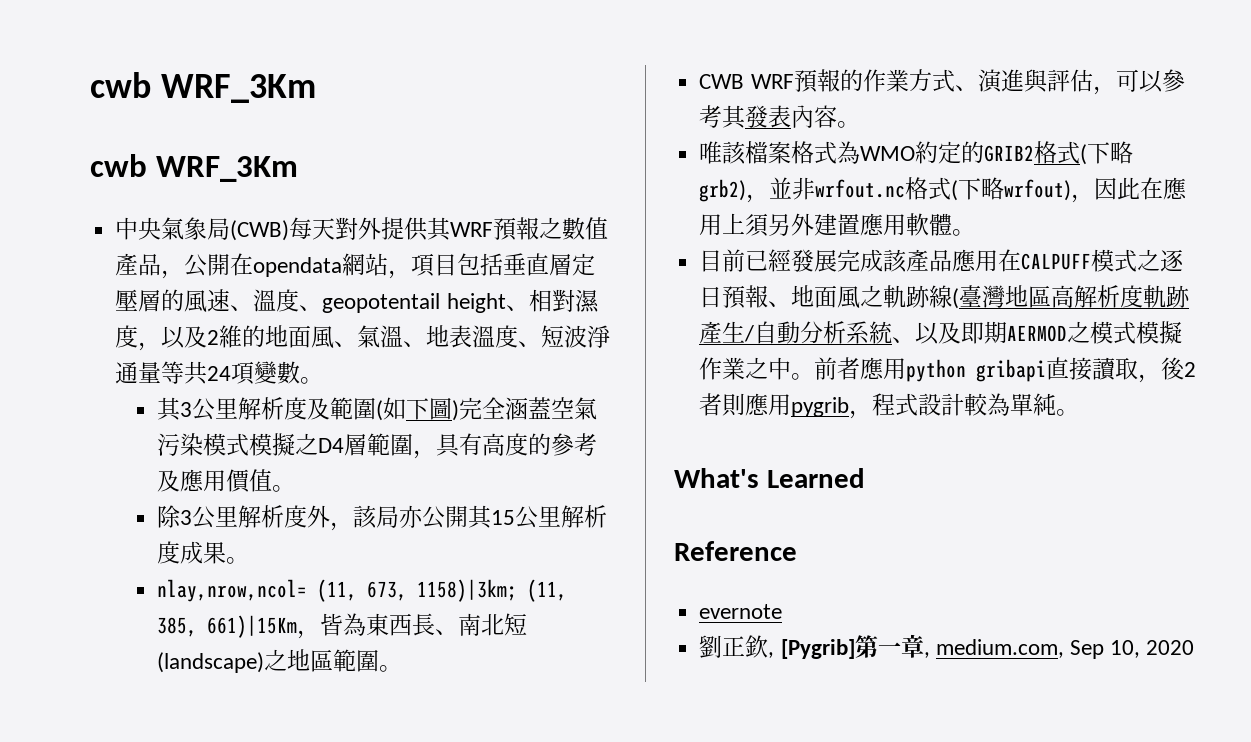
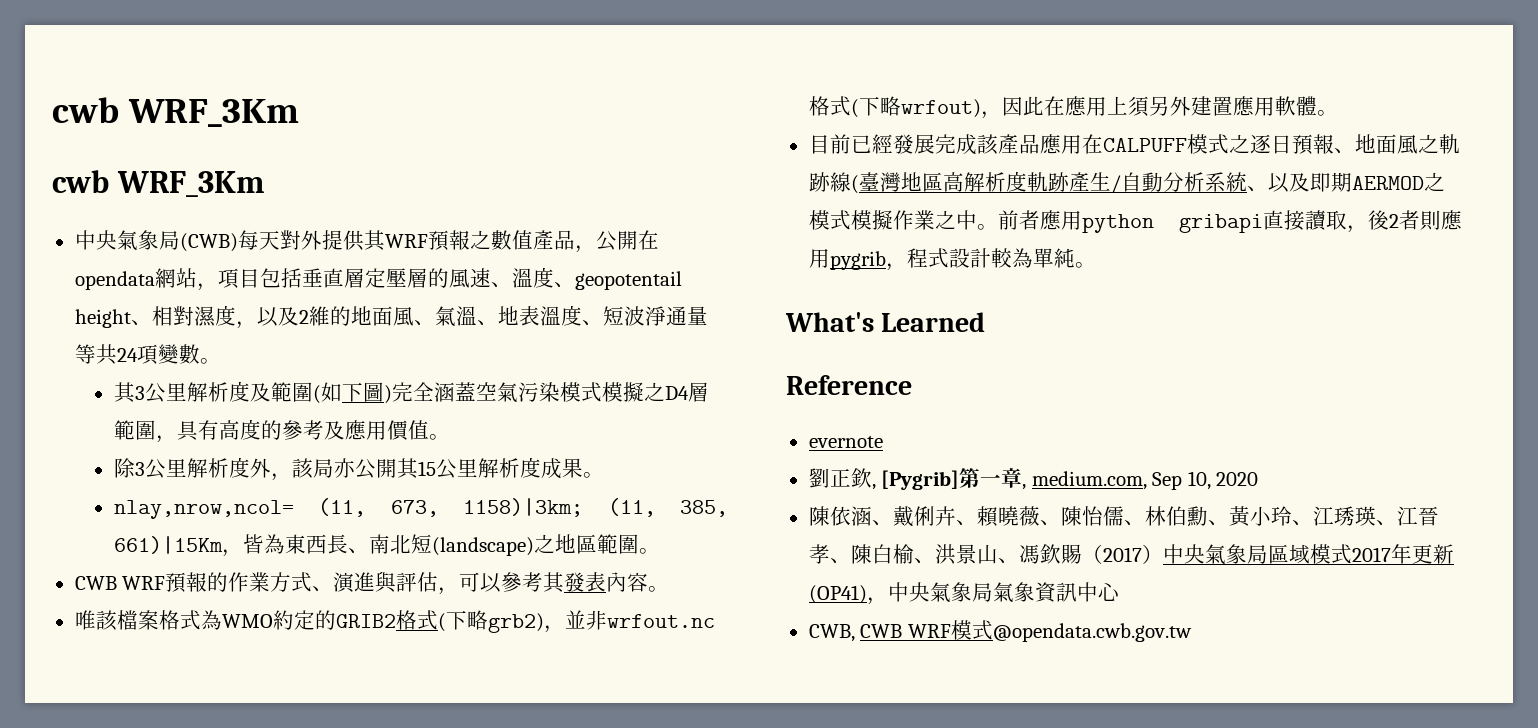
+ 陳依涵、戴俐卉、賴曉薇、陳怡儒、林伯勳、黃小玲、江琇瑛、江晉孝、陳白榆、洪景山、馮欽賜（2017）中央氣象局區域模式2017年更新(OP41)，中央氣象局氣象資訊中心
+ CWB, CWB WRF模式@opendata.cwb.gov.tw

